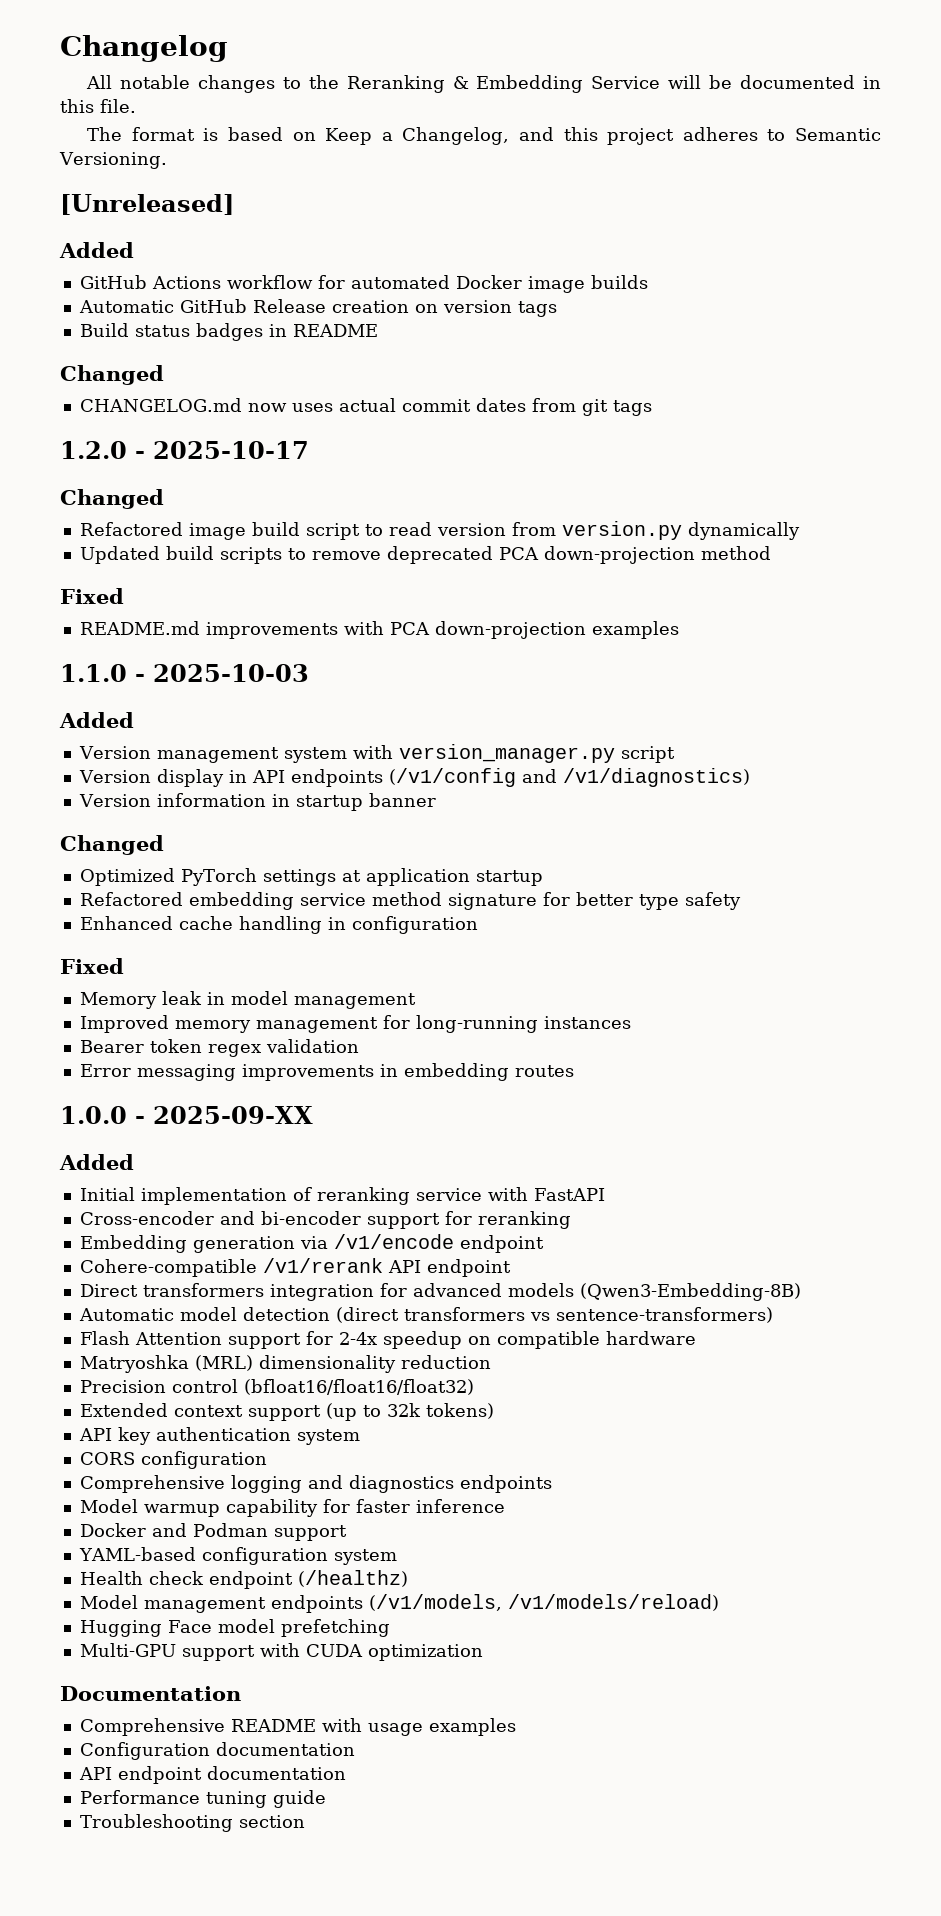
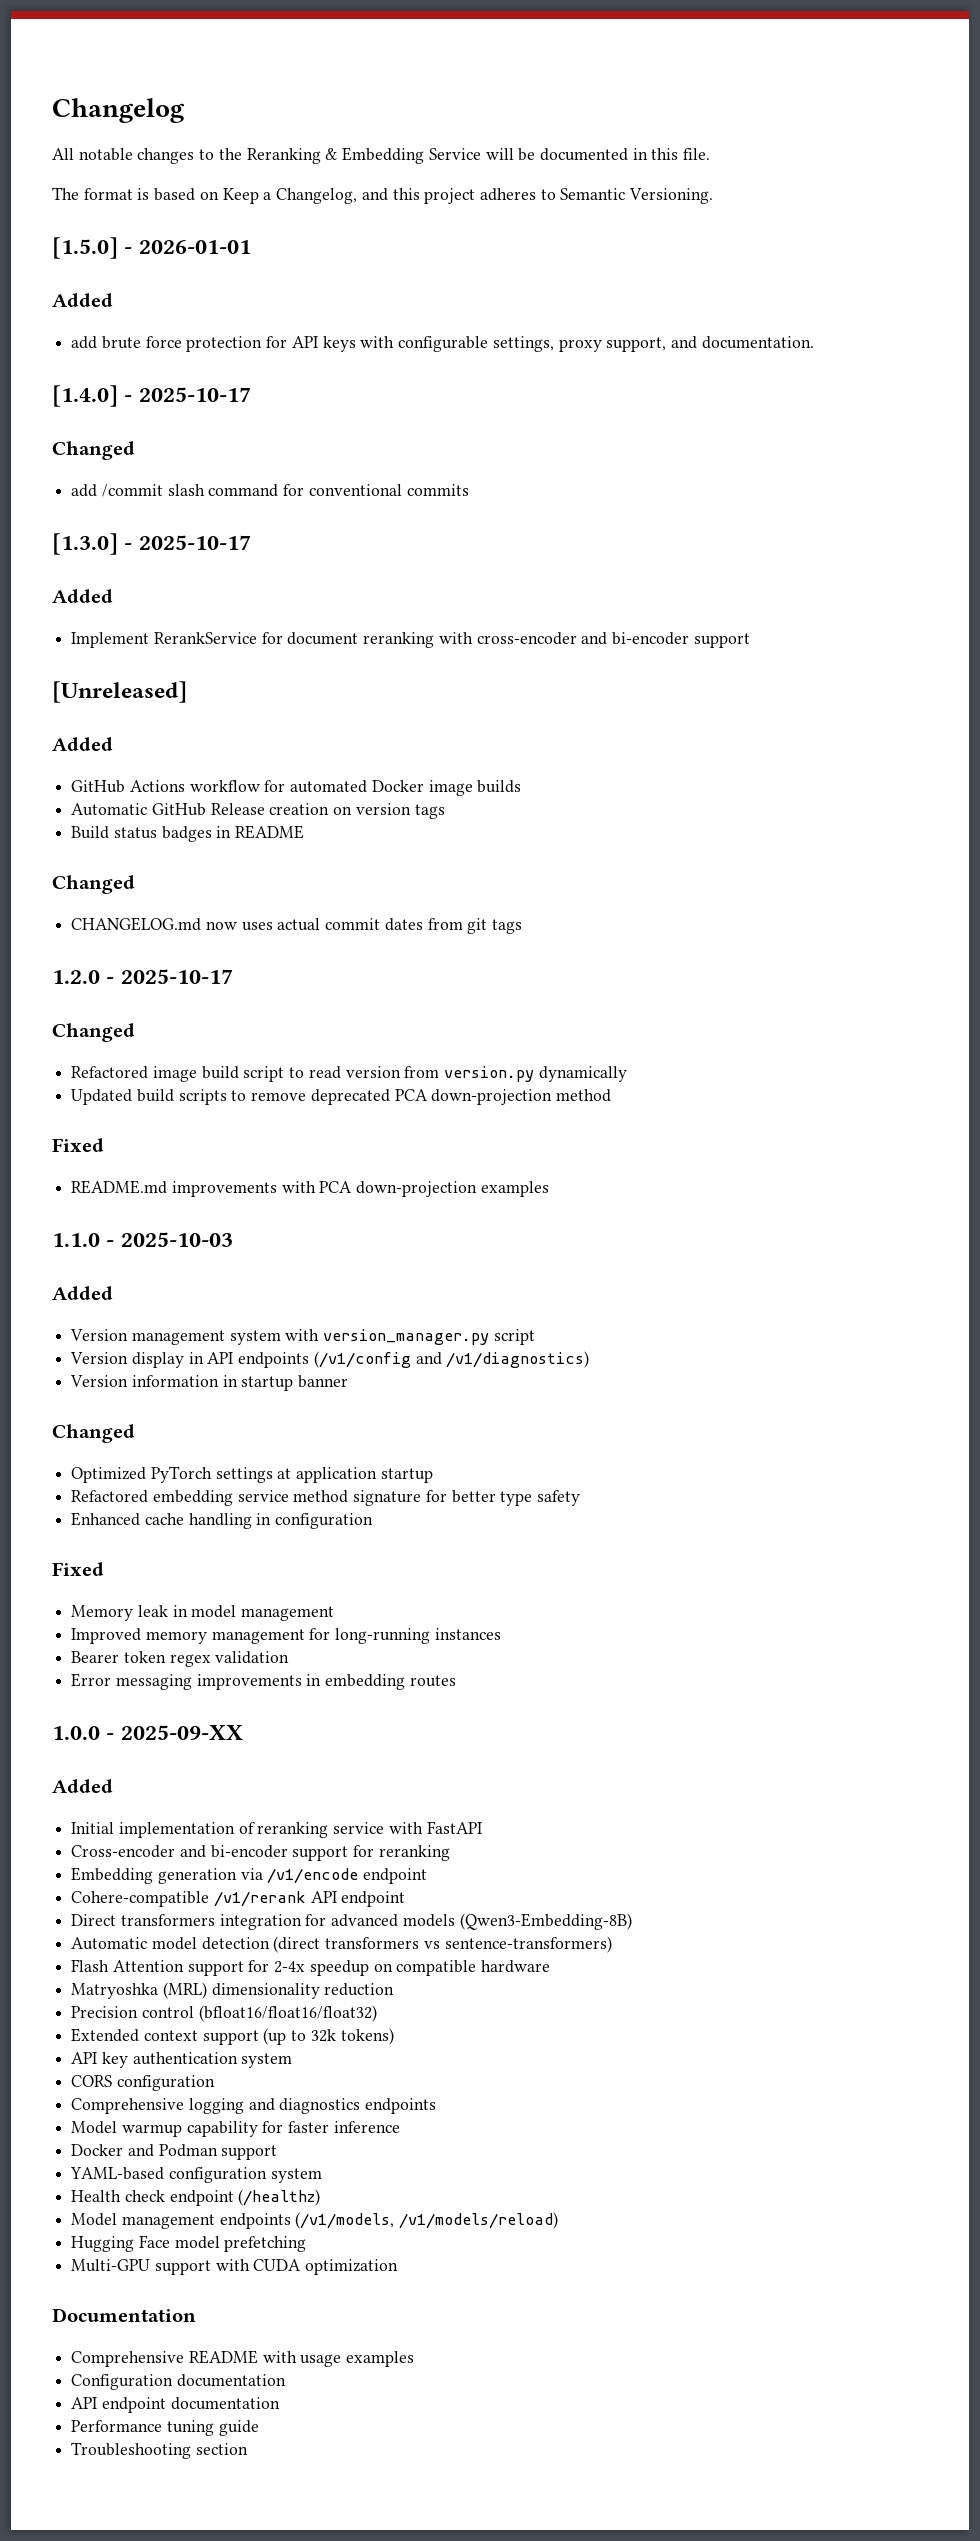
+ [1.5.0] - 2026-01-01
+ Added
+ add brute force protection for API keys with configurable settings, proxy support, and documentation.
+ [1.4.0] - 2025-10-17
+ Changed
+ add /commit slash command for conventional commits
+ [1.3.0] - 2025-10-17
+ Added
+ Implement RerankService for document reranking with cross-encoder and bi-encoder support

